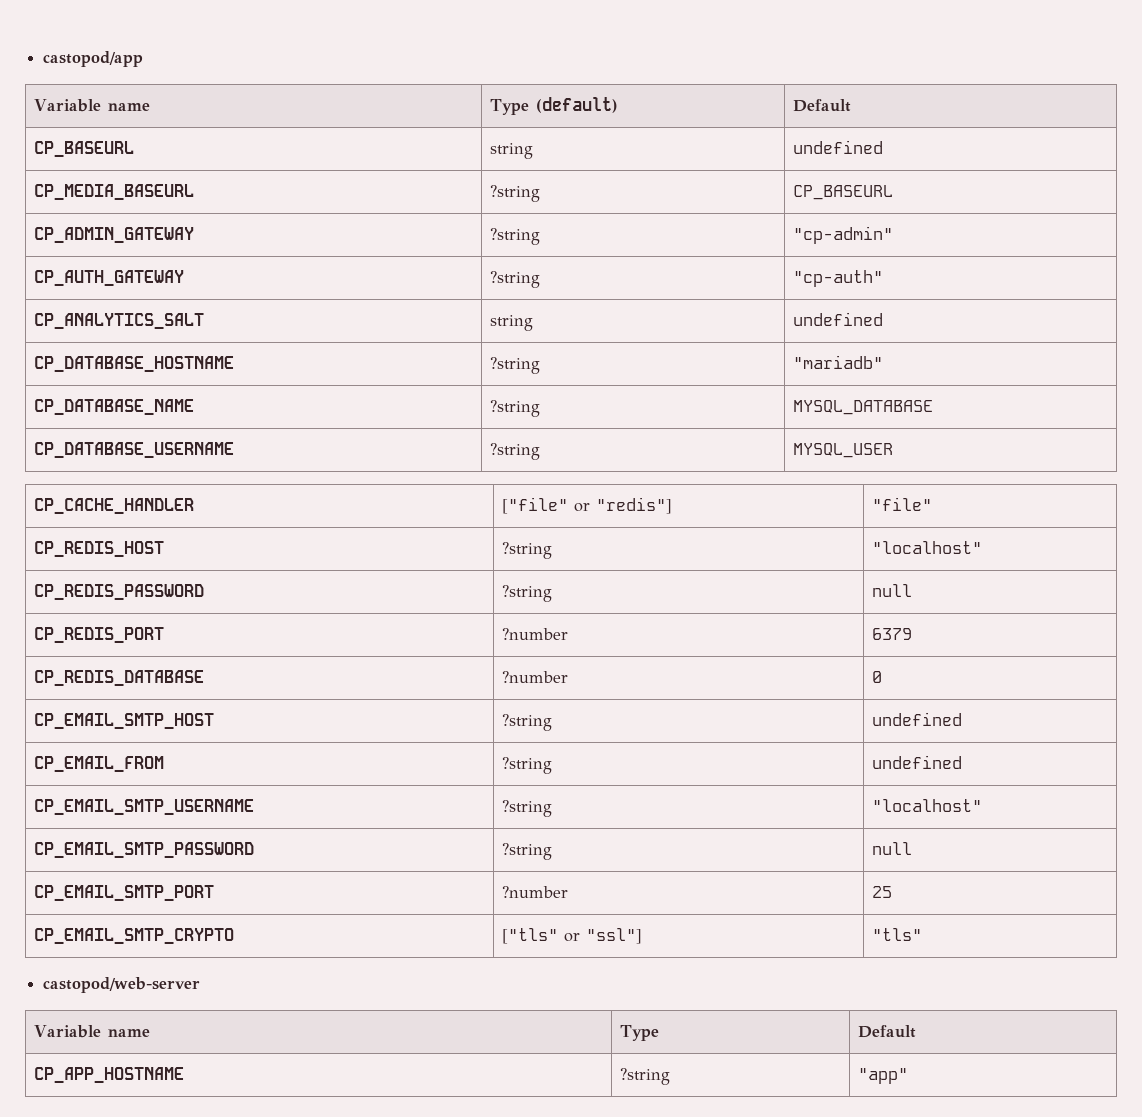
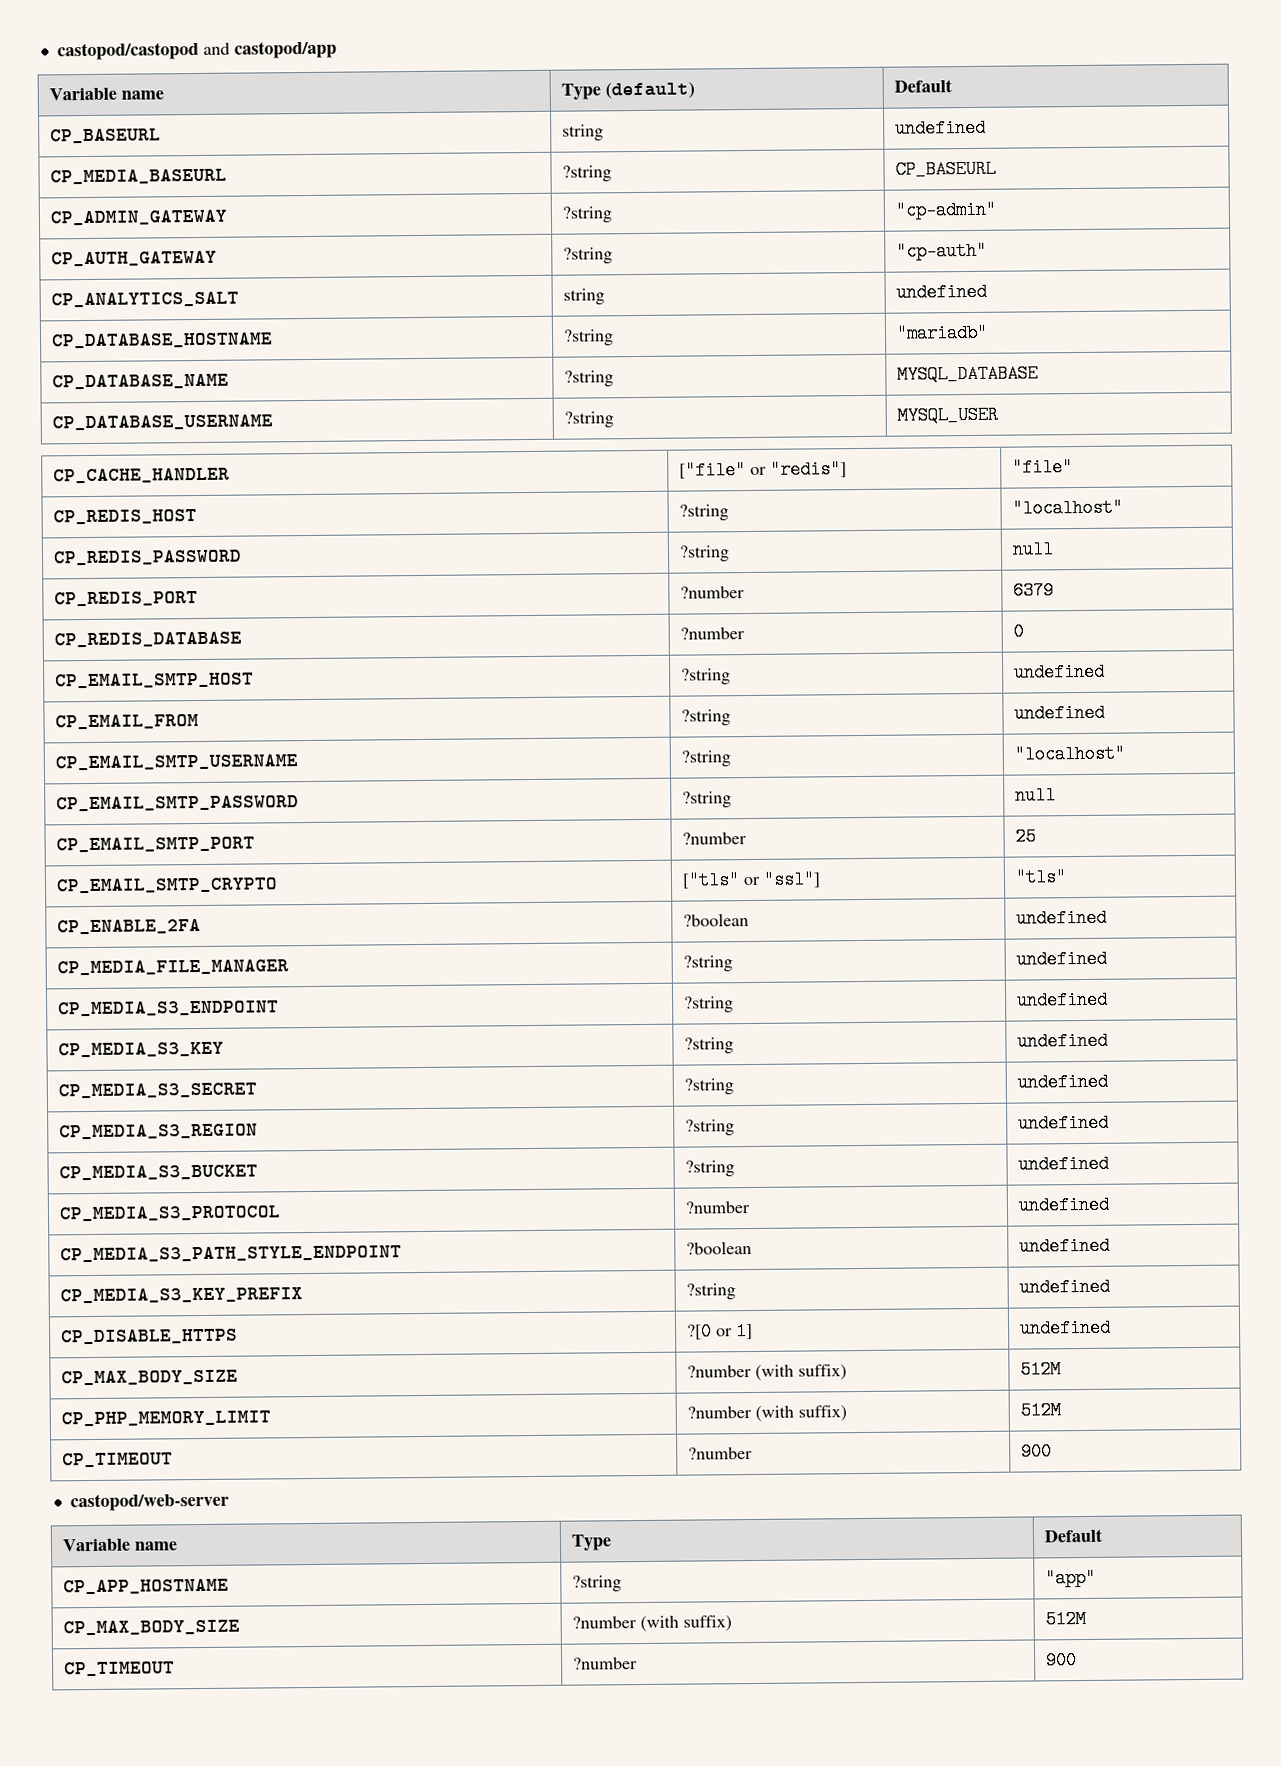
- castopod/app
+ castopod/castopod and castopod/app
+ CP_ENABLE_2FA | ?boolean | undefined
+ CP_MEDIA_FILE_MANAGER | ?string | undefined
+ CP_MEDIA_S3_ENDPOINT | ?string | undefined
+ CP_MEDIA_S3_KEY | ?string | undefined
+ CP_MEDIA_S3_SECRET | ?string | undefined
+ CP_MEDIA_S3_REGION | ?string | undefined
+ CP_MEDIA_S3_BUCKET | ?string | undefined
+ CP_MEDIA_S3_PROTOCOL | ?number | undefined
+ CP_MEDIA_S3_PATH_STYLE_ENDPOINT | ?boolean | undefined
+ CP_MEDIA_S3_KEY_PREFIX | ?string | undefined
+ CP_DISABLE_HTTPS | ?[0 or 1] | undefined
+ CP_MAX_BODY_SIZE | ?number (with suffix) | 512M
+ CP_PHP_MEMORY_LIMIT | ?number (with suffix) | 512M
+ CP_TIMEOUT | ?number | 900
  CP_APP_HOSTNAME | ?string | "app"
+ CP_MAX_BODY_SIZE | ?number (with suffix) | 512M
+ CP_TIMEOUT | ?number | 900

